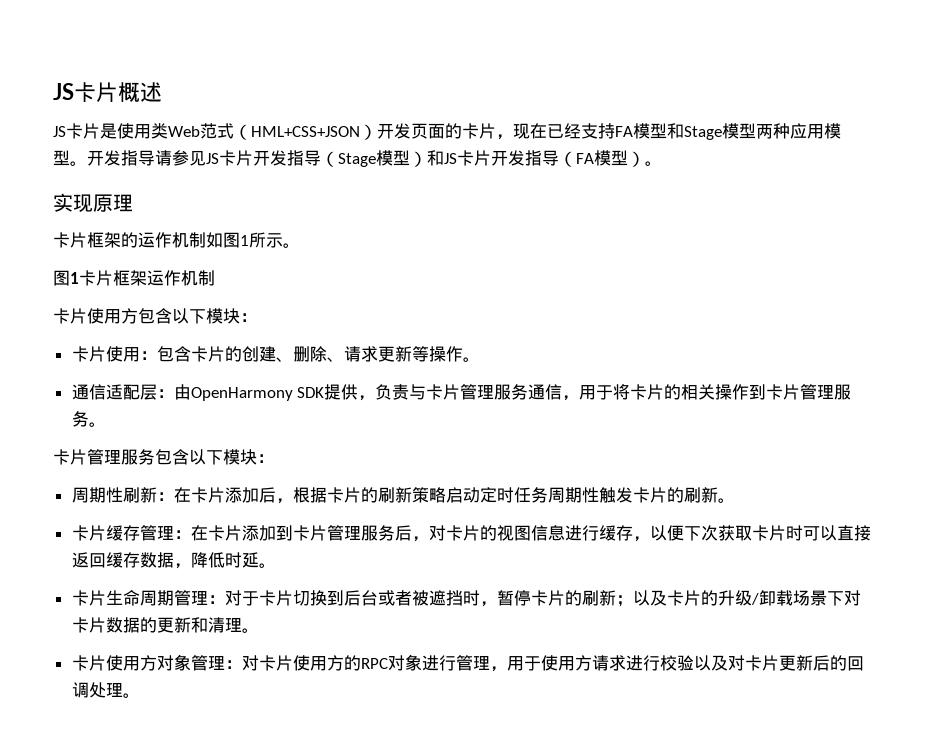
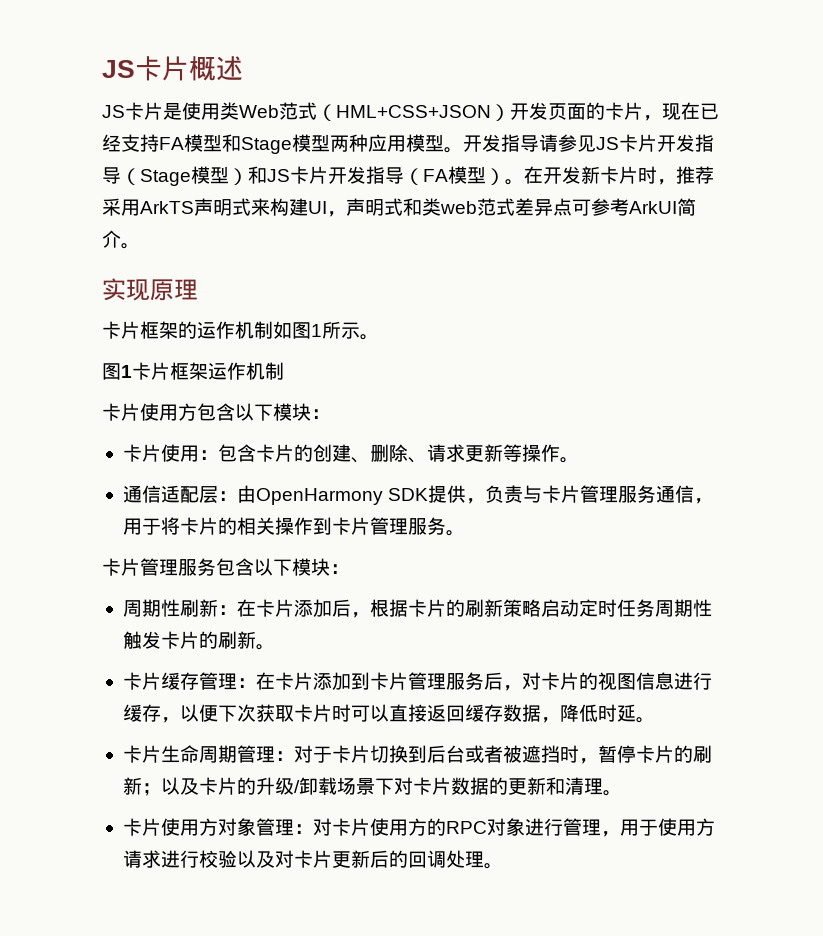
+ 在开发新卡片时，推荐采用ArkTS声明式来构建UI，声明式和类web范式差异点可参考ArkUI简介。

